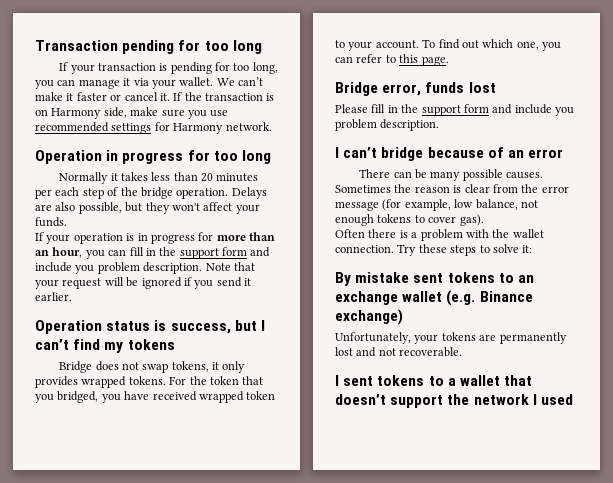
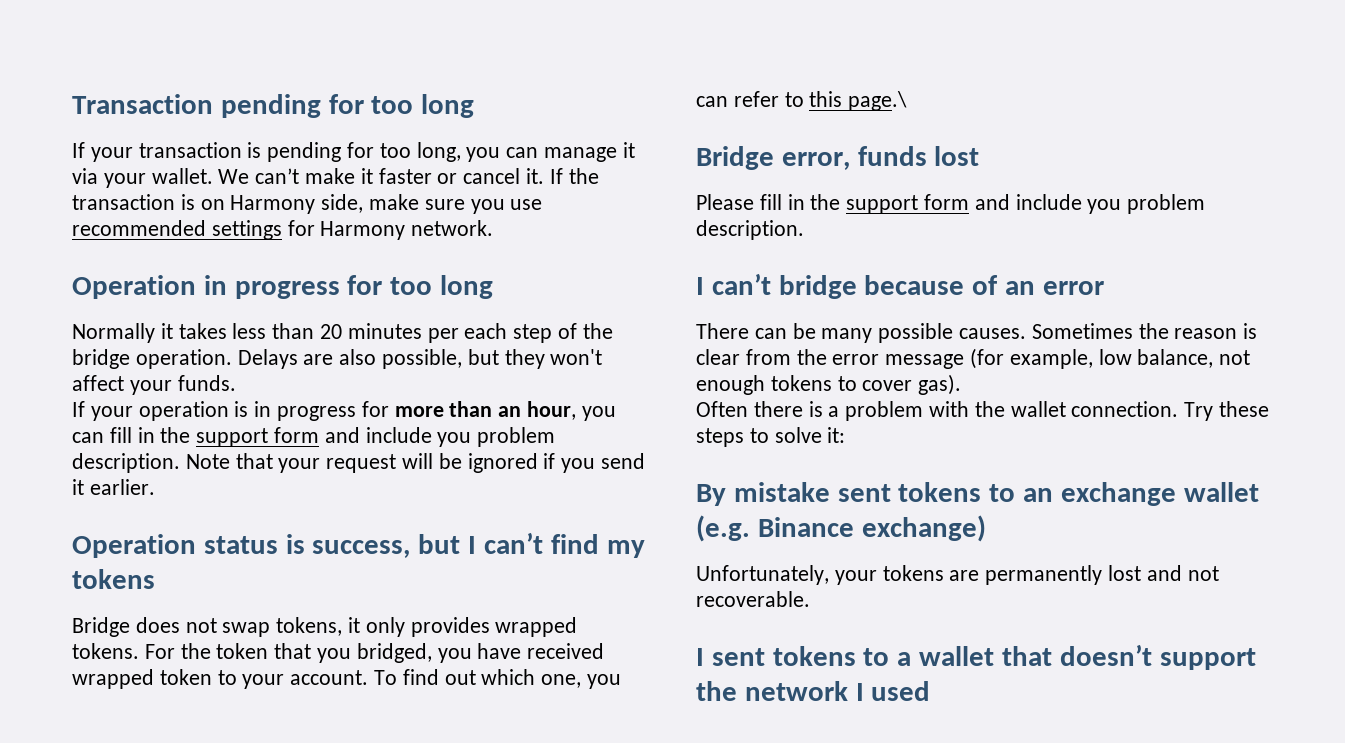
- To find out which one, you can refer to this page.
+ To find out which one, you can refer to this page.\

